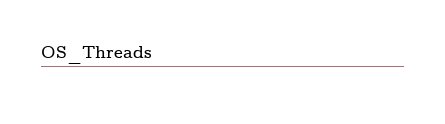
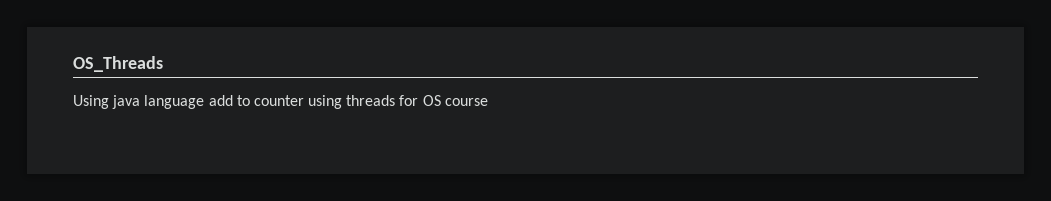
+ Using java language add to counter using threads for OS course

